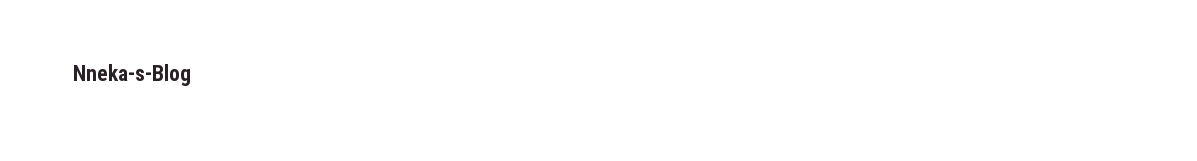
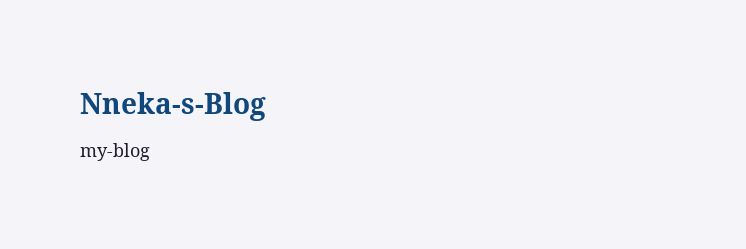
+ my-blog

